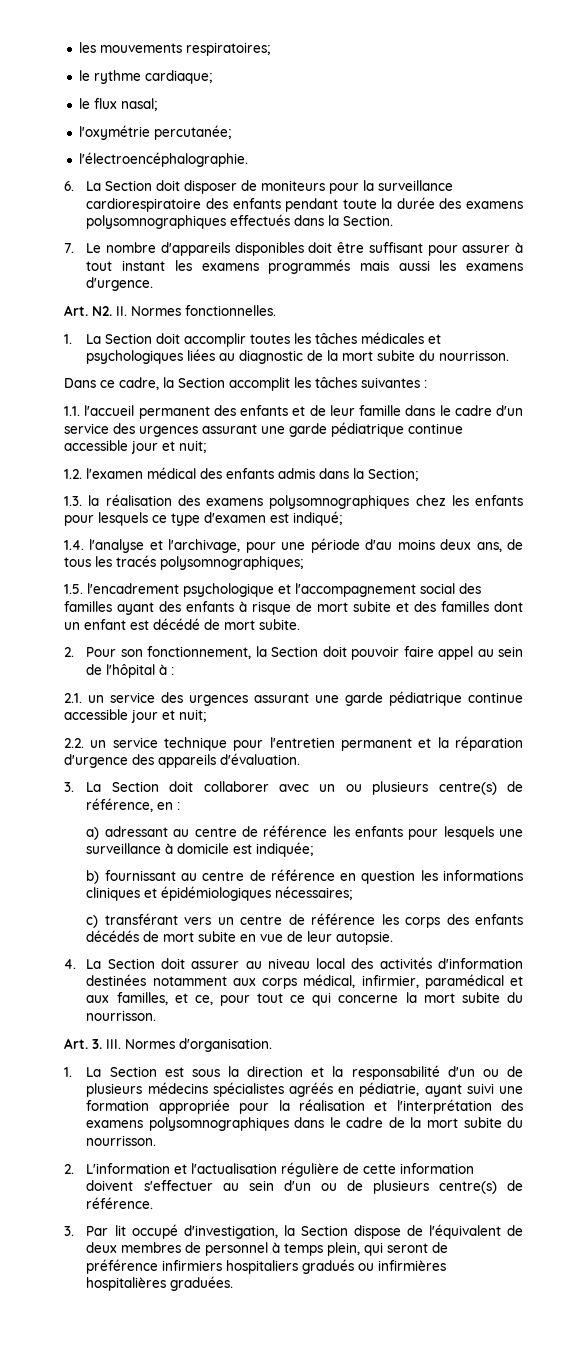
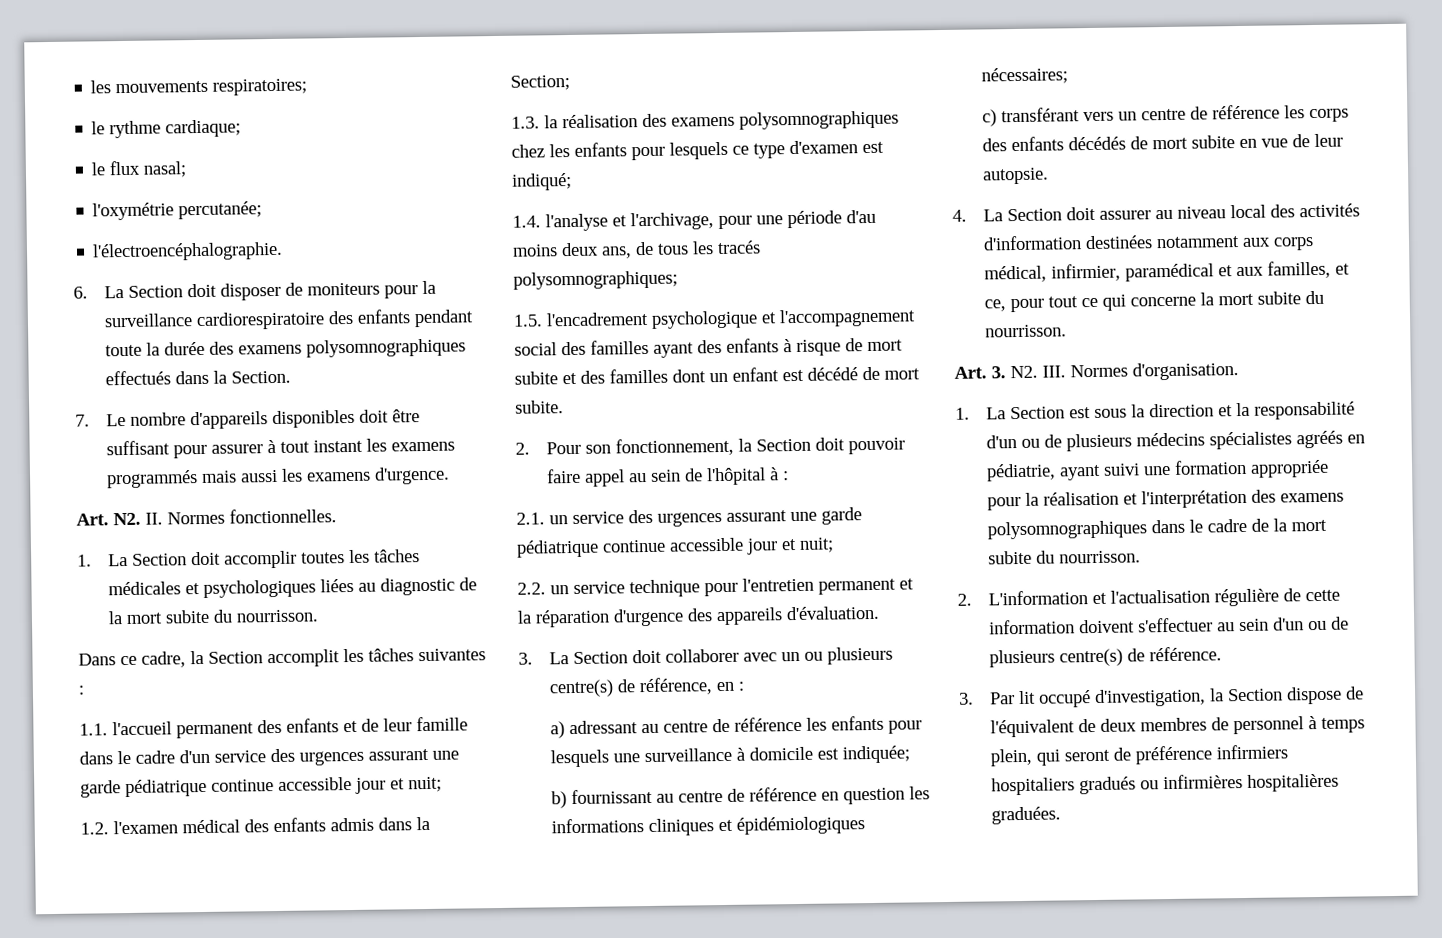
- Art. 3. III. Normes d'organisation.
+ Art. 3. N2. III. Normes d'organisation.

